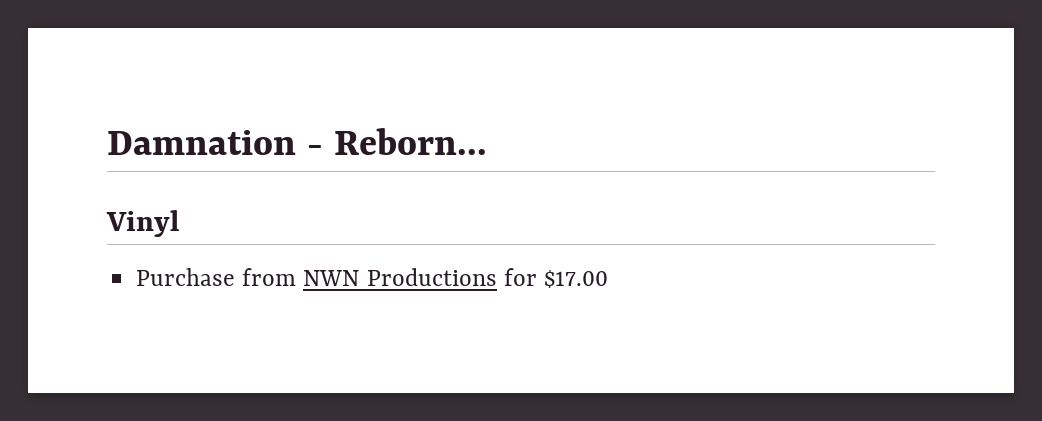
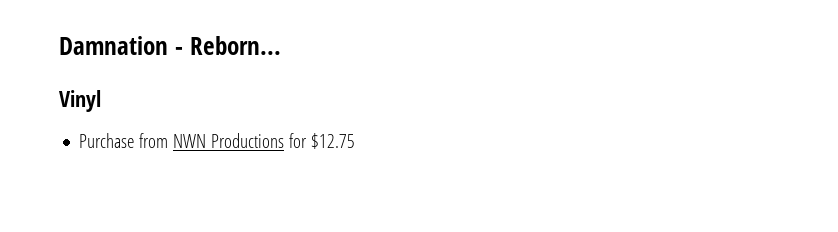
- Purchase from NWN Productions for $17.00
+ Purchase from NWN Productions for $12.75

